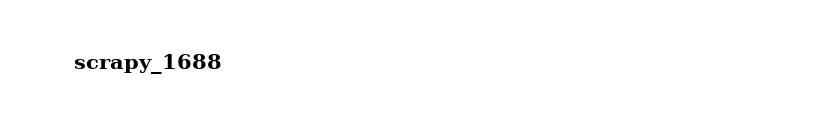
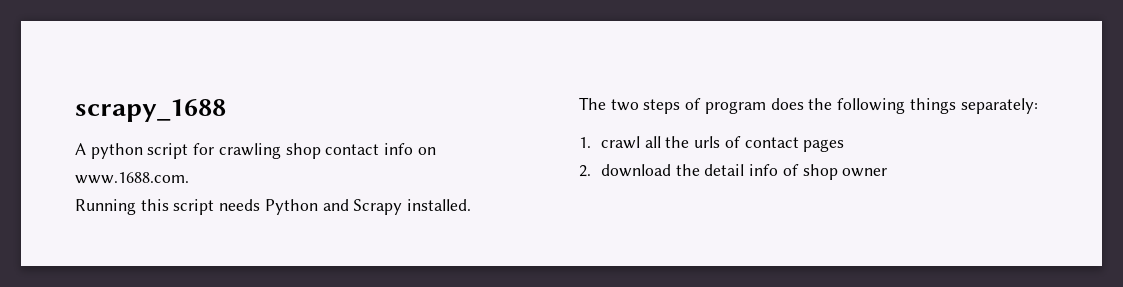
+ A python script for crawling shop contact info on www.1688.com.
+ Running this script needs Python and Scrapy installed.
+ The two steps of program does the following things separately:
+ 1. crawl all the urls of contact pages
+ 2. download the detail info of shop owner

